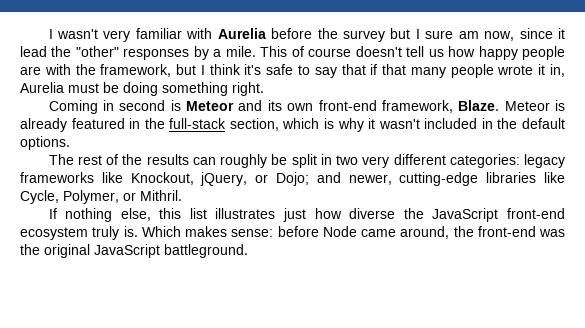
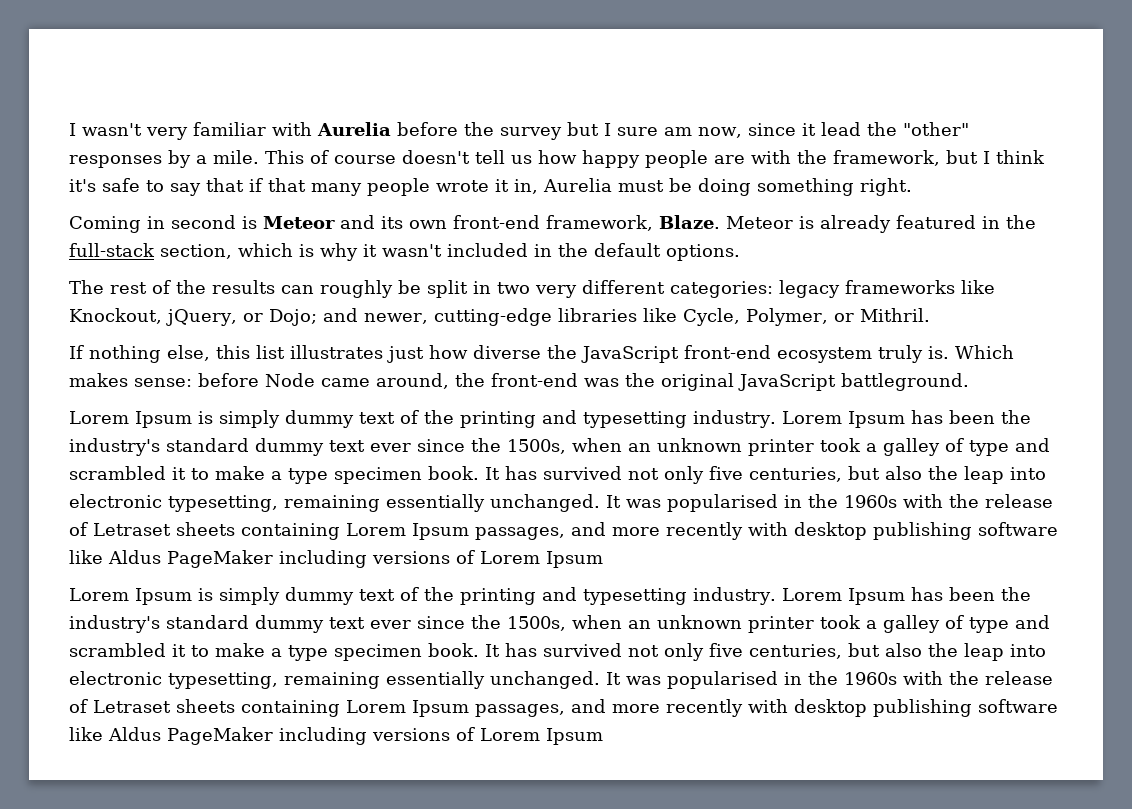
  Which makes sense: before Node came around, the front-end was the original JavaScript battleground.
+ Lorem Ipsum is simply dummy text of the printing and typesetting industry. Lorem Ipsum has been the industry's standard dummy text ever since the 1500s, when an unknown printer took a galley of type and scrambled it to make a type specimen book. It has survived not only five centuries, but also the leap into electronic typesetting, remaining essentially unchanged. It was popularised in the 1960s with the release of Letraset sheets containing Lorem Ipsum passages, and more recently with desktop publishing software like Aldus PageMaker including versions of Lorem Ipsum
+ Lorem Ipsum is simply dummy text of the printing and typesetting industry. Lorem Ipsum has been the industry's standard dummy text ever since the 1500s, when an unknown printer took a galley of type and scrambled it to make a type specimen book. It has survived not only five centuries, but also the leap into electronic typesetting, remaining essentially unchanged. It was popularised in the 1960s with the release of Letraset sheets containing Lorem Ipsum passages, and more recently with desktop publishing software like Aldus PageMaker including versions of Lorem Ipsum

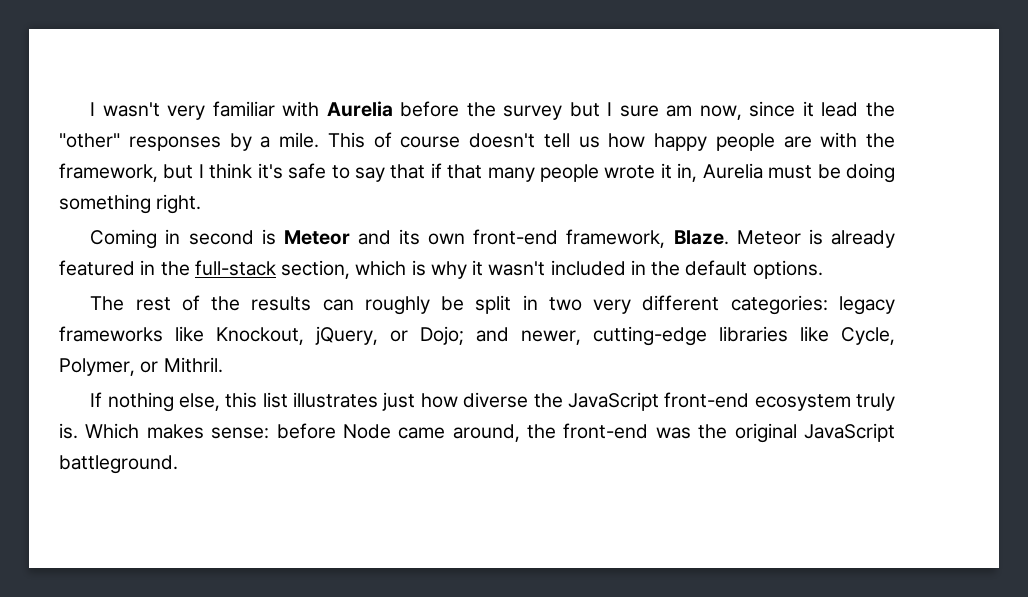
  Which makes sense: before Node came around, the front-end was the original JavaScript battleground.
- Lorem Ipsum is simply dummy text of the printing and typesetting industry. Lorem Ipsum has been the industry's standard dummy text ever since the 1500s, when an unknown printer took a galley of type and scrambled it to make a type specimen book. It has survived not only five centuries, but also the leap into electronic typesetting, remaining essentially unchanged. It was popularised in the 1960s with the release of Letraset sheets containing Lorem Ipsum passages, and more recently with desktop publishing software like Aldus PageMaker including versions of Lorem Ipsum
- Lorem Ipsum is simply dummy text of the printing and typesetting industry. Lorem Ipsum has been the industry's standard dummy text ever since the 1500s, when an unknown printer took a galley of type and scrambled it to make a type specimen book. It has survived not only five centuries, but also the leap into electronic typesetting, remaining essentially unchanged. It was popularised in the 1960s with the release of Letraset sheets containing Lorem Ipsum passages, and more recently with desktop publishing software like Aldus PageMaker including versions of Lorem Ipsum

